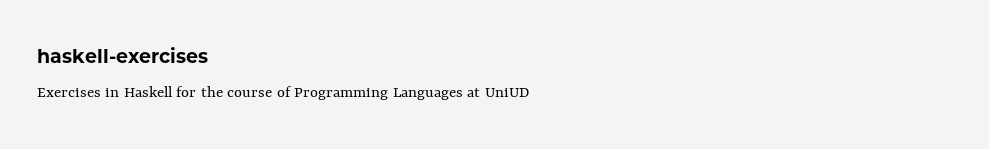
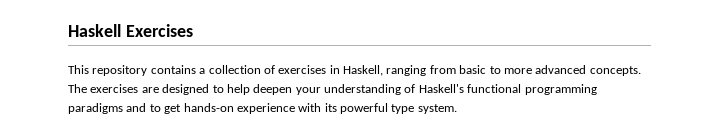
- haskell-exercises
- Exercises in Haskell for the course of Programming Languages at UniUD
+ Haskell Exercises
+ This repository contains a collection of exercises in Haskell, ranging from basic to more advanced concepts. The exercises are designed to help deepen your understanding of Haskell's functional programming paradigms and to get hands-on experience with its powerful type system.

